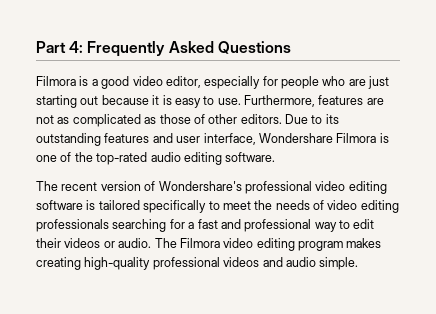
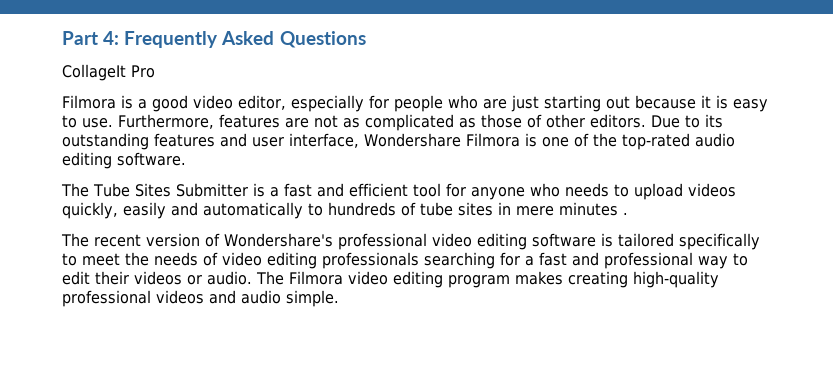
+ CollageIt Pro
+ The Tube Sites Submitter is a fast and efficient tool for anyone who needs to upload videos quickly, easily and automatically to hundreds of tube sites in mere minutes .

